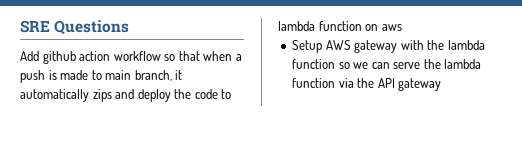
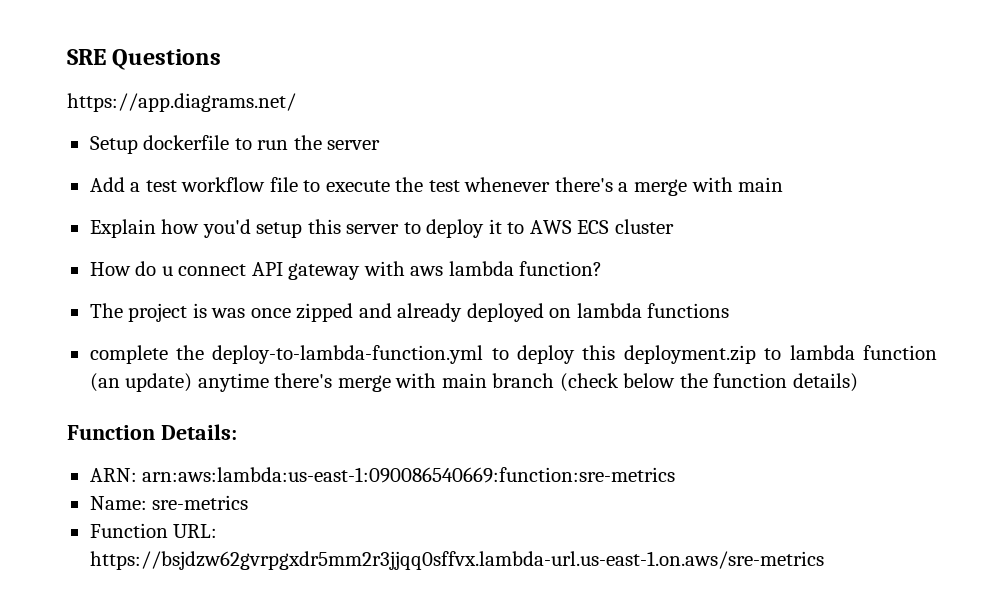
- Add github action workflow so that when a push is made to main branch, it automatically zips and deploy the code to lambda function on aws
- Setup AWS gateway with the lambda function so we can serve the lambda function via the API gateway
+ https://app.diagrams.net/
+ Setup dockerfile to run the server
+ Add a test workflow file to execute the test whenever there's a merge with main
+ Explain how you'd setup this server to deploy it to AWS ECS cluster
+ How do u connect API gateway with aws lambda function?
+ The project is was once zipped and already deployed on lambda functions
+ complete the deploy-to-lambda-function.yml to deploy this deployment.zip to lambda function (an update) anytime there's merge with main branch (check below the function details)
+ Function Details:
+ ARN: arn:aws:lambda:us-east-1:090086540669:function:sre-metrics
+ Name: sre-metrics
+ Function URL: https://bsjdzw62gvrpgxdr5mm2r3jjqq0sffvx.lambda-url.us-east-1.on.aws/sre-metrics

